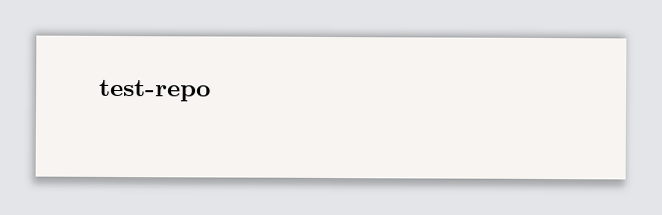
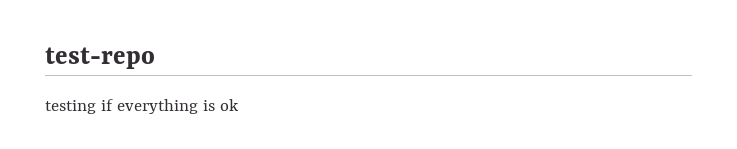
+ testing if everything is ok

